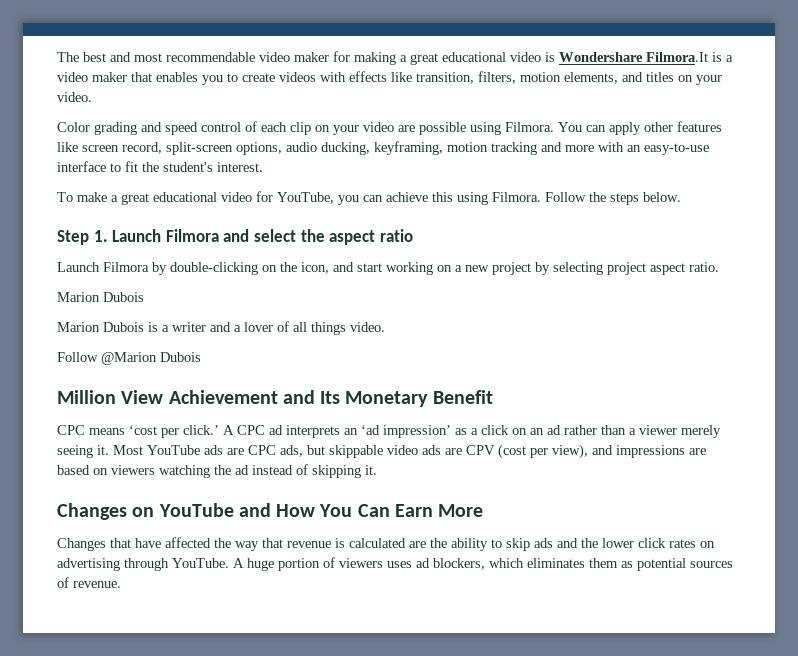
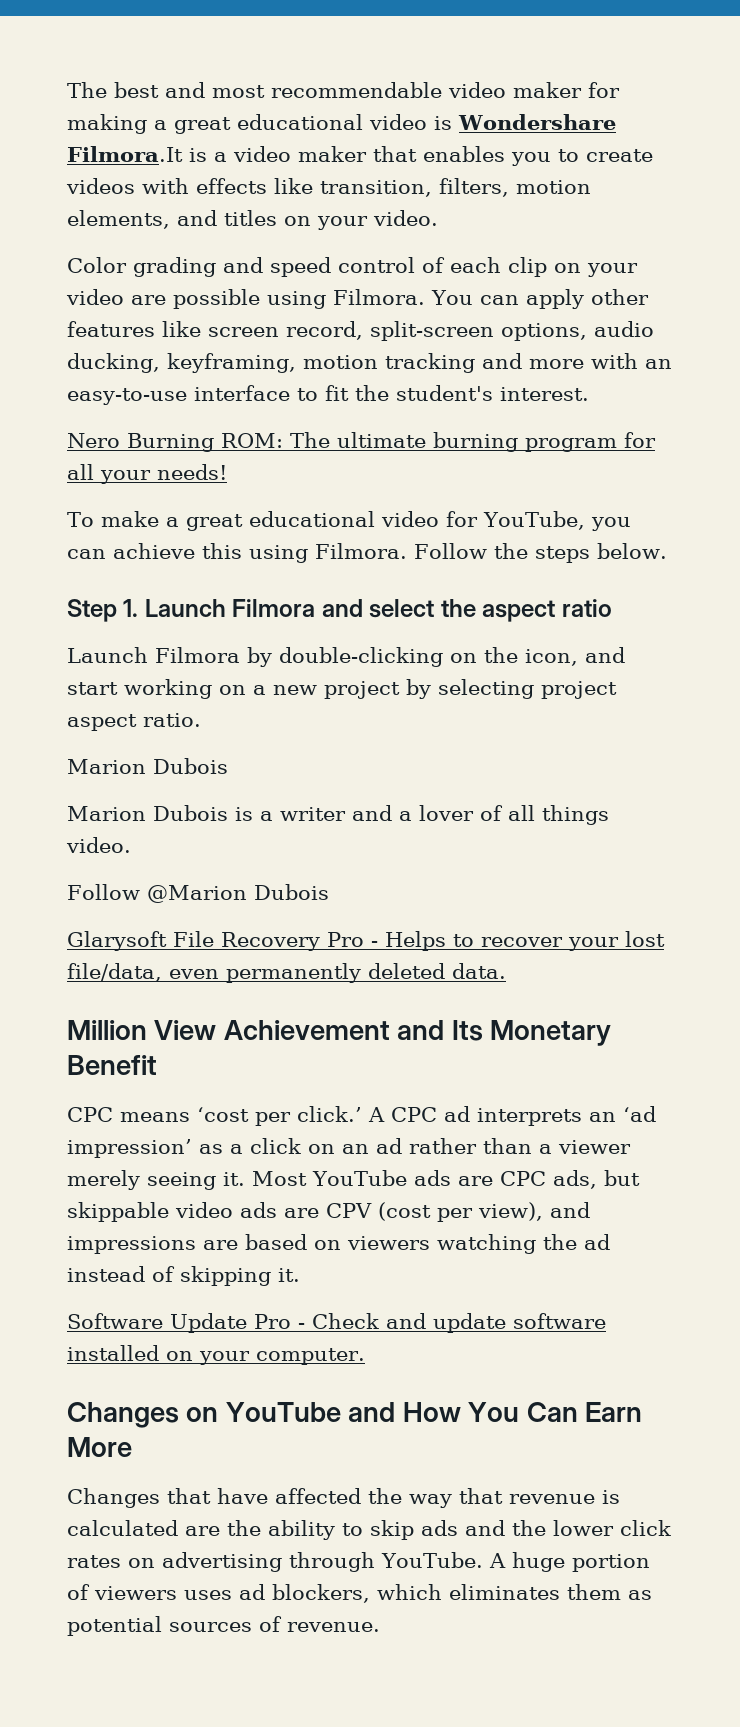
+ Nero Burning ROM: The ultimate burning program for all your needs!
+ Glarysoft File Recovery Pro - Helps to recover your lost file/data, even permanently deleted data.
+ Software Update Pro - Check and update software installed on your computer.

